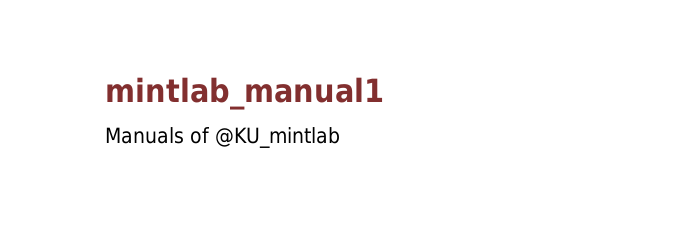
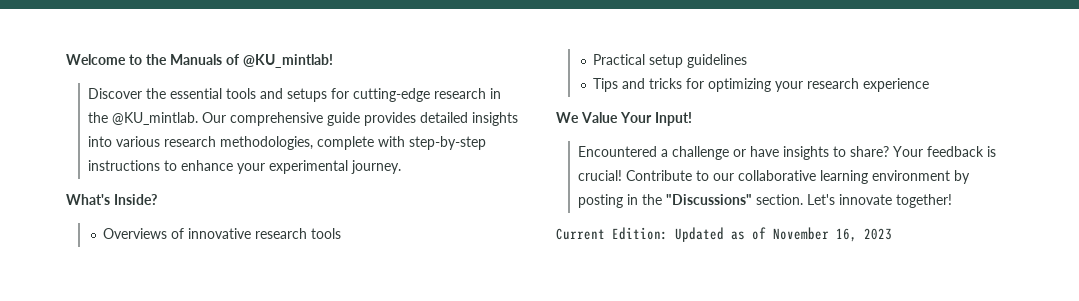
- mintlab_manual1
- Manuals of @KU_mintlab
+ Welcome to the Manuals of @KU_mintlab!
+ Discover the essential tools and setups for cutting-edge research in the @KU_mintlab. Our comprehensive guide provides detailed insights into various research methodologies, complete with step-by-step instructions to enhance your experimental journey.
+ What's Inside?
+ Overviews of innovative research tools
+ Practical setup guidelines
+ Tips and tricks for optimizing your research experience
+ We Value Your Input!
+ Encountered a challenge or have insights to share? Your feedback is crucial! Contribute to our collaborative learning environment by posting in the "Discussions" section. Let's innovate together!
+ Current Edition: Updated as of November 16, 2023

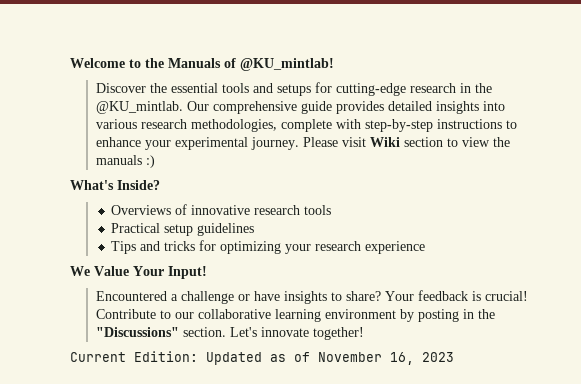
+ Please visit Wiki section to view the manuals :)

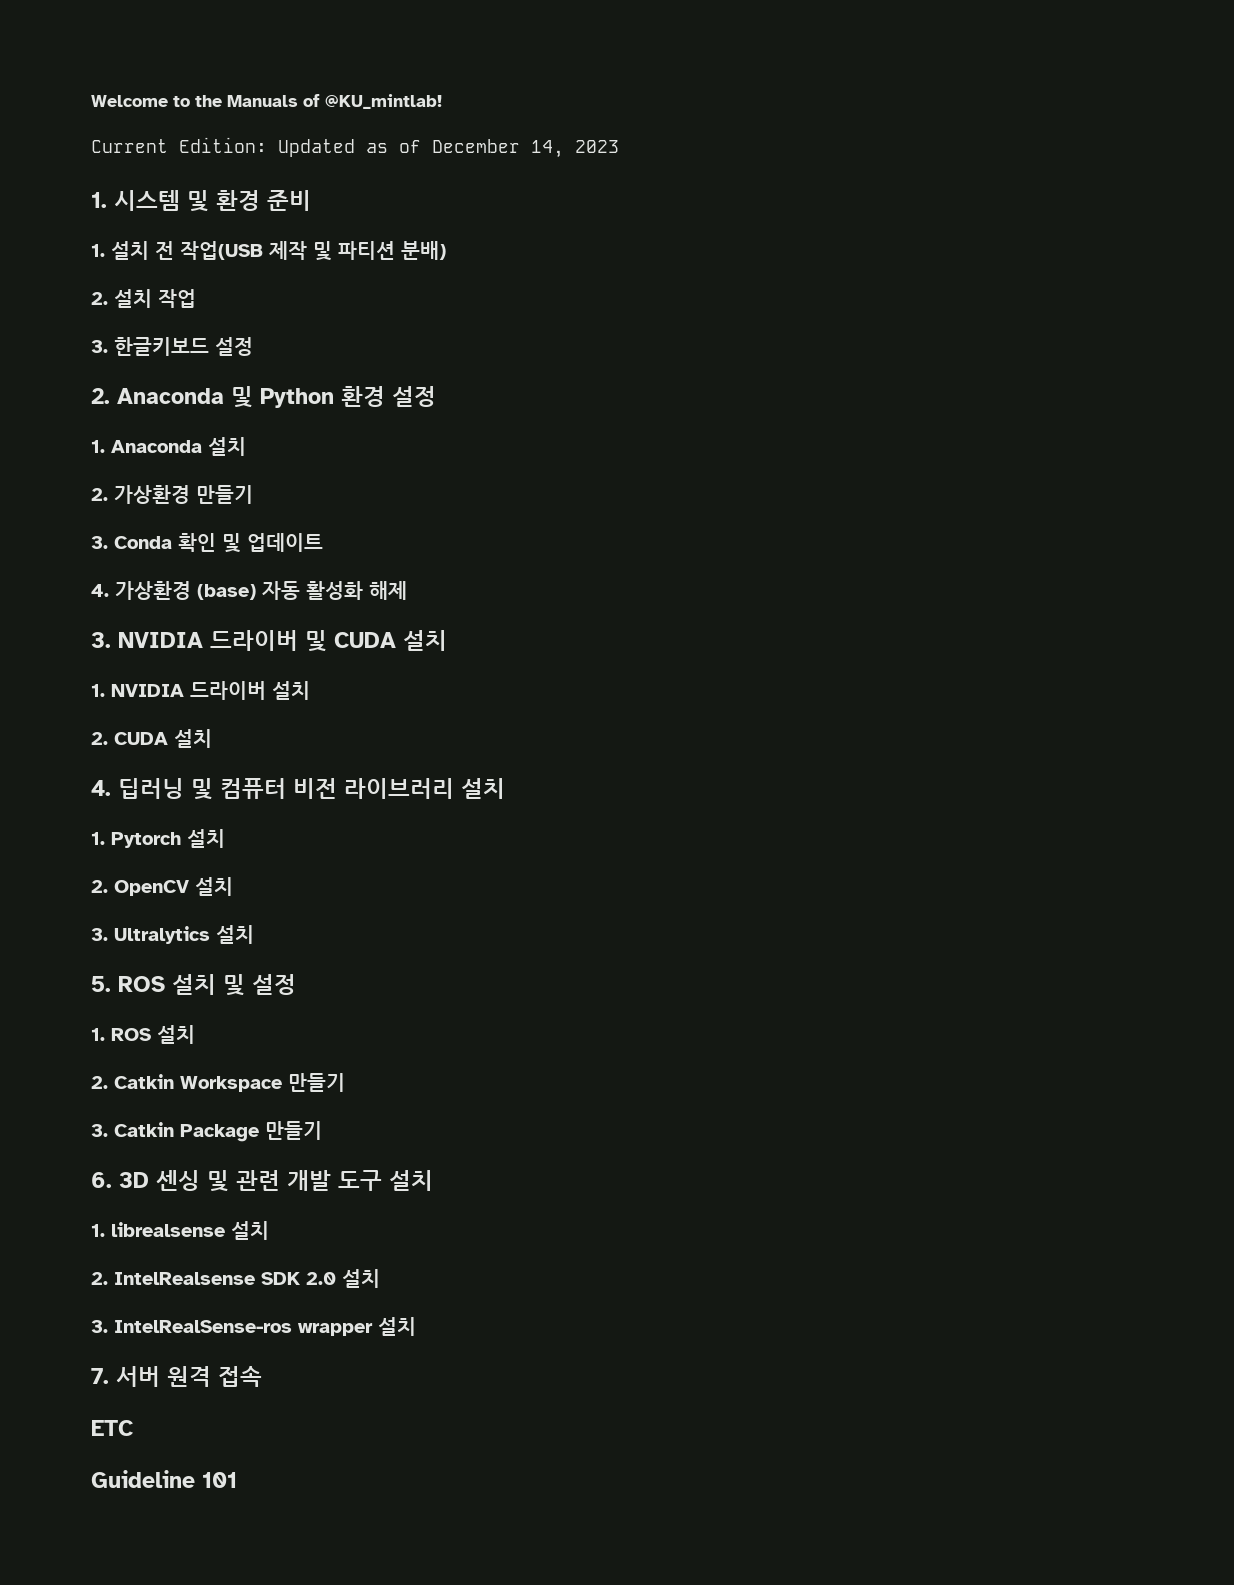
- Discover the essential tools and setups for cutting-edge research in the @KU_mintlab. Our comprehensive guide provides detailed insights into various research methodologies, complete with step-by-step instructions to enhance your experimental journey. Please visit Wiki section to view the manuals :)
- What's Inside?
- Overviews of innovative research tools
- Practical setup guidelines
- Tips and tricks for optimizing your research experience
- We Value Your Input!
- Encountered a challenge or have insights to share? Your feedback is crucial! Contribute to our collaborative learning environment by posting in the "Discussions" section. Let's innovate together!
- Current Edition: Updated as of November 16, 2023
+ Current Edition: Updated as of December 14, 2023
+ 1. 시스템 및 환경 준비
+ 1. 설치 전 작업(USB 제작 및 파티션 분배)
+ 2. 설치 작업
+ 3. 한글키보드 설정
+ 2. Anaconda 및 Python 환경 설정
+ 1. Anaconda 설치
+ 2. 가상환경 만들기
+ 3. Conda 확인 및 업데이트
+ 4. 가상환경 (base) 자동 활성화 해제
+ 3. NVIDIA 드라이버 및 CUDA 설치
+ 1. NVIDIA 드라이버 설치
+ 2. CUDA 설치
+ 4. 딥러닝 및 컴퓨터 비전 라이브러리 설치
+ 1. Pytorch 설치
+ 2. OpenCV 설치
+ 3. Ultralytics 설치
+ 5. ROS 설치 및 설정
+ 1. ROS 설치
+ 2. Catkin Workspace 만들기
+ 3. Catkin Package 만들기
+ 6. 3D 센싱 및 관련 개발 도구 설치
+ 1. librealsense 설치
+ 2. IntelRealsense SDK 2.0 설치
+ 3. IntelRealSense-ros wrapper 설치
+ 7. 서버 원격 접속
+ ETC
+ Guideline 101

